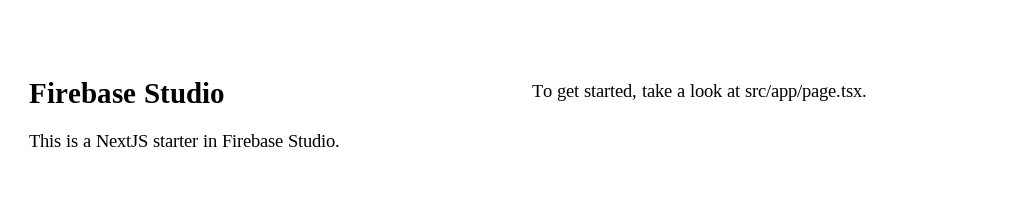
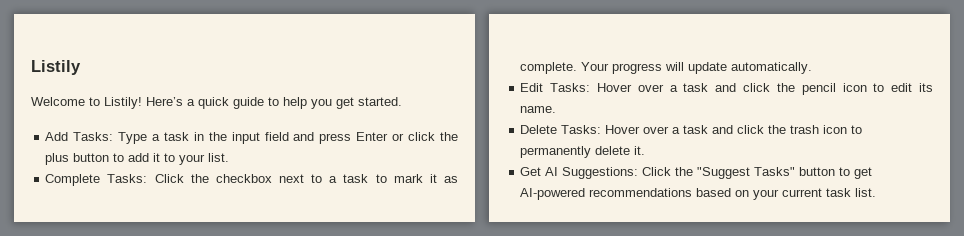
- Firebase Studio
- This is a NextJS starter in Firebase Studio.
- To get started, take a look at src/app/page.tsx.
+ Listily
+ Welcome to Listily! Here’s a quick guide to help you get started.
+ Add Tasks: Type a task in the input field and press Enter or click the plus button to add it to your list.
+ Complete Tasks: Click the checkbox next to a task to mark it as complete. Your progress will update automatically.
+ Edit Tasks: Hover over a task and click the pencil icon to edit its name.
+ Delete Tasks: Hover over a task and click the trash icon to permanently delete it.
+ Get AI Suggestions: Click the "Suggest Tasks" button to get AI-powered recommendations based on your current task list.

